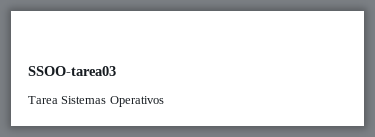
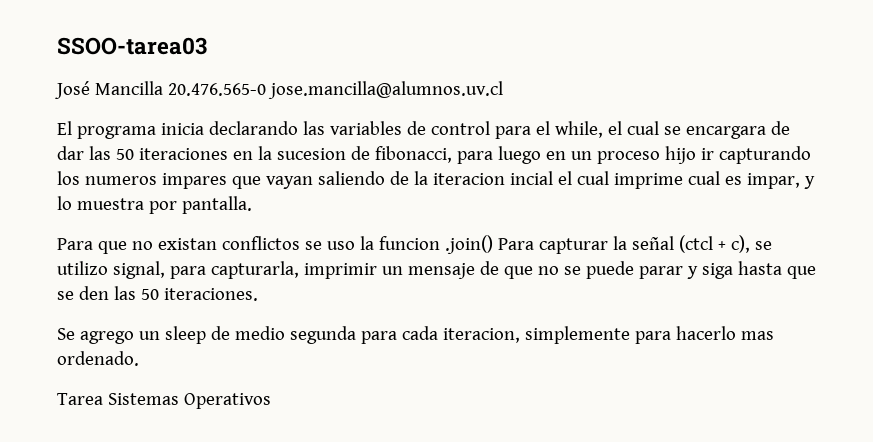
+ José Mancilla 20.476.565-0 jose.mancilla@alumnos.uv.cl
+ El programa inicia declarando las variables de control para el while, el cual se encargara de dar las 50 iteraciones en la sucesion de fibonacci, para luego en un proceso hijo ir capturando los numeros impares que vayan saliendo de la iteracion incial el cual imprime cual es impar, y lo muestra por pantalla.
+ Para que no existan conflictos se uso la funcion .join() Para capturar la señal (ctcl + c), se utilizo signal, para capturarla, imprimir un mensaje de que no se puede parar y siga hasta que se den las 50 iteraciones.
+ Se agrego un sleep de medio segunda para cada iteracion, simplemente para hacerlo mas ordenado.

